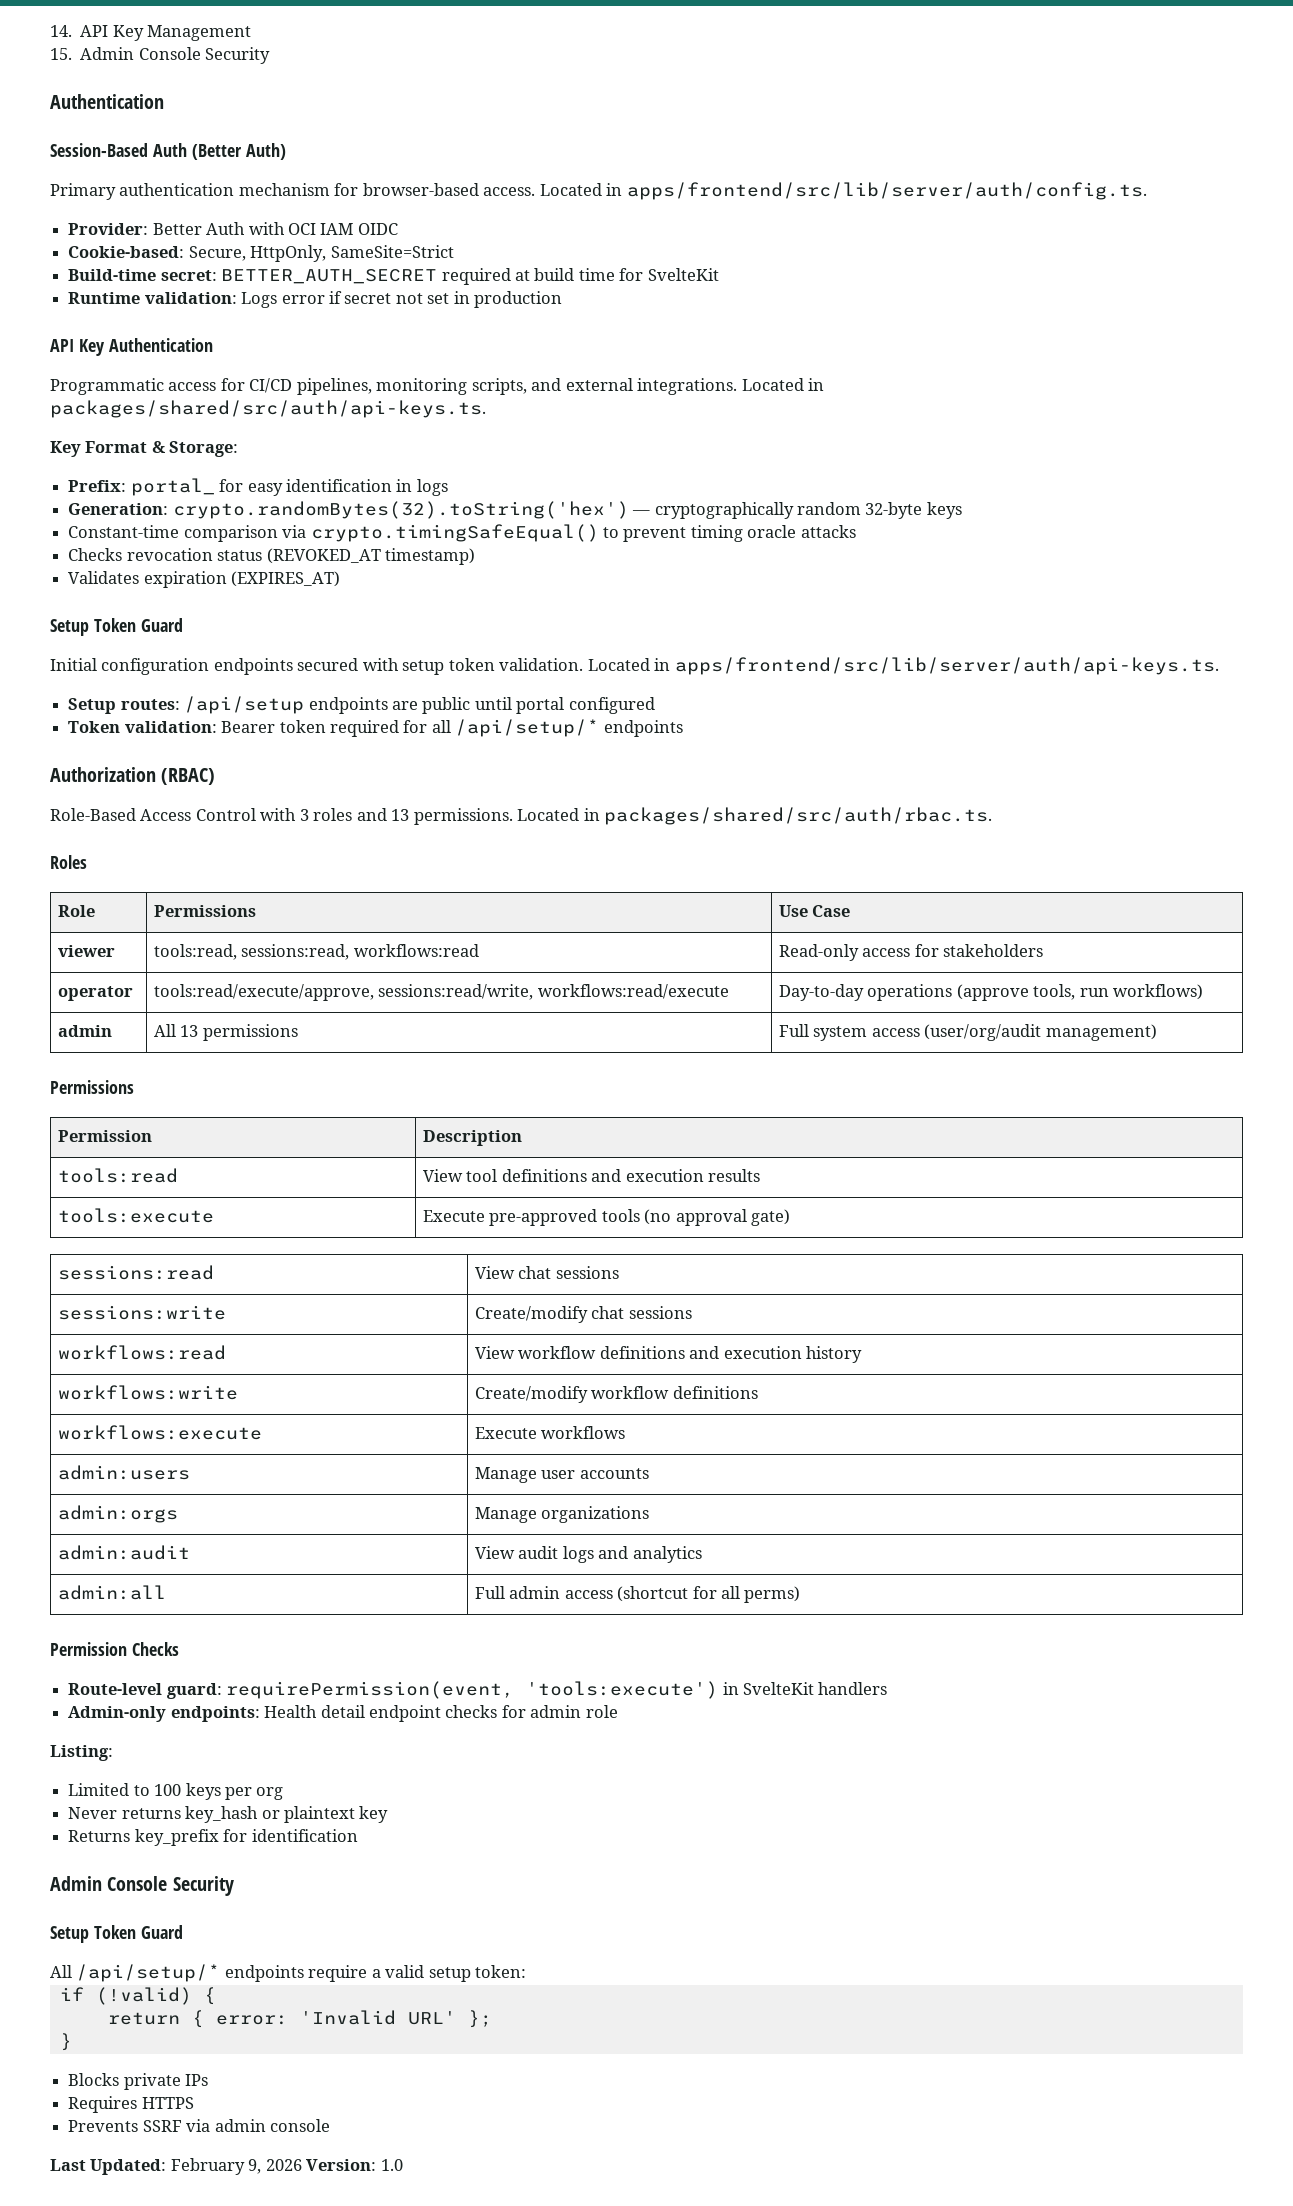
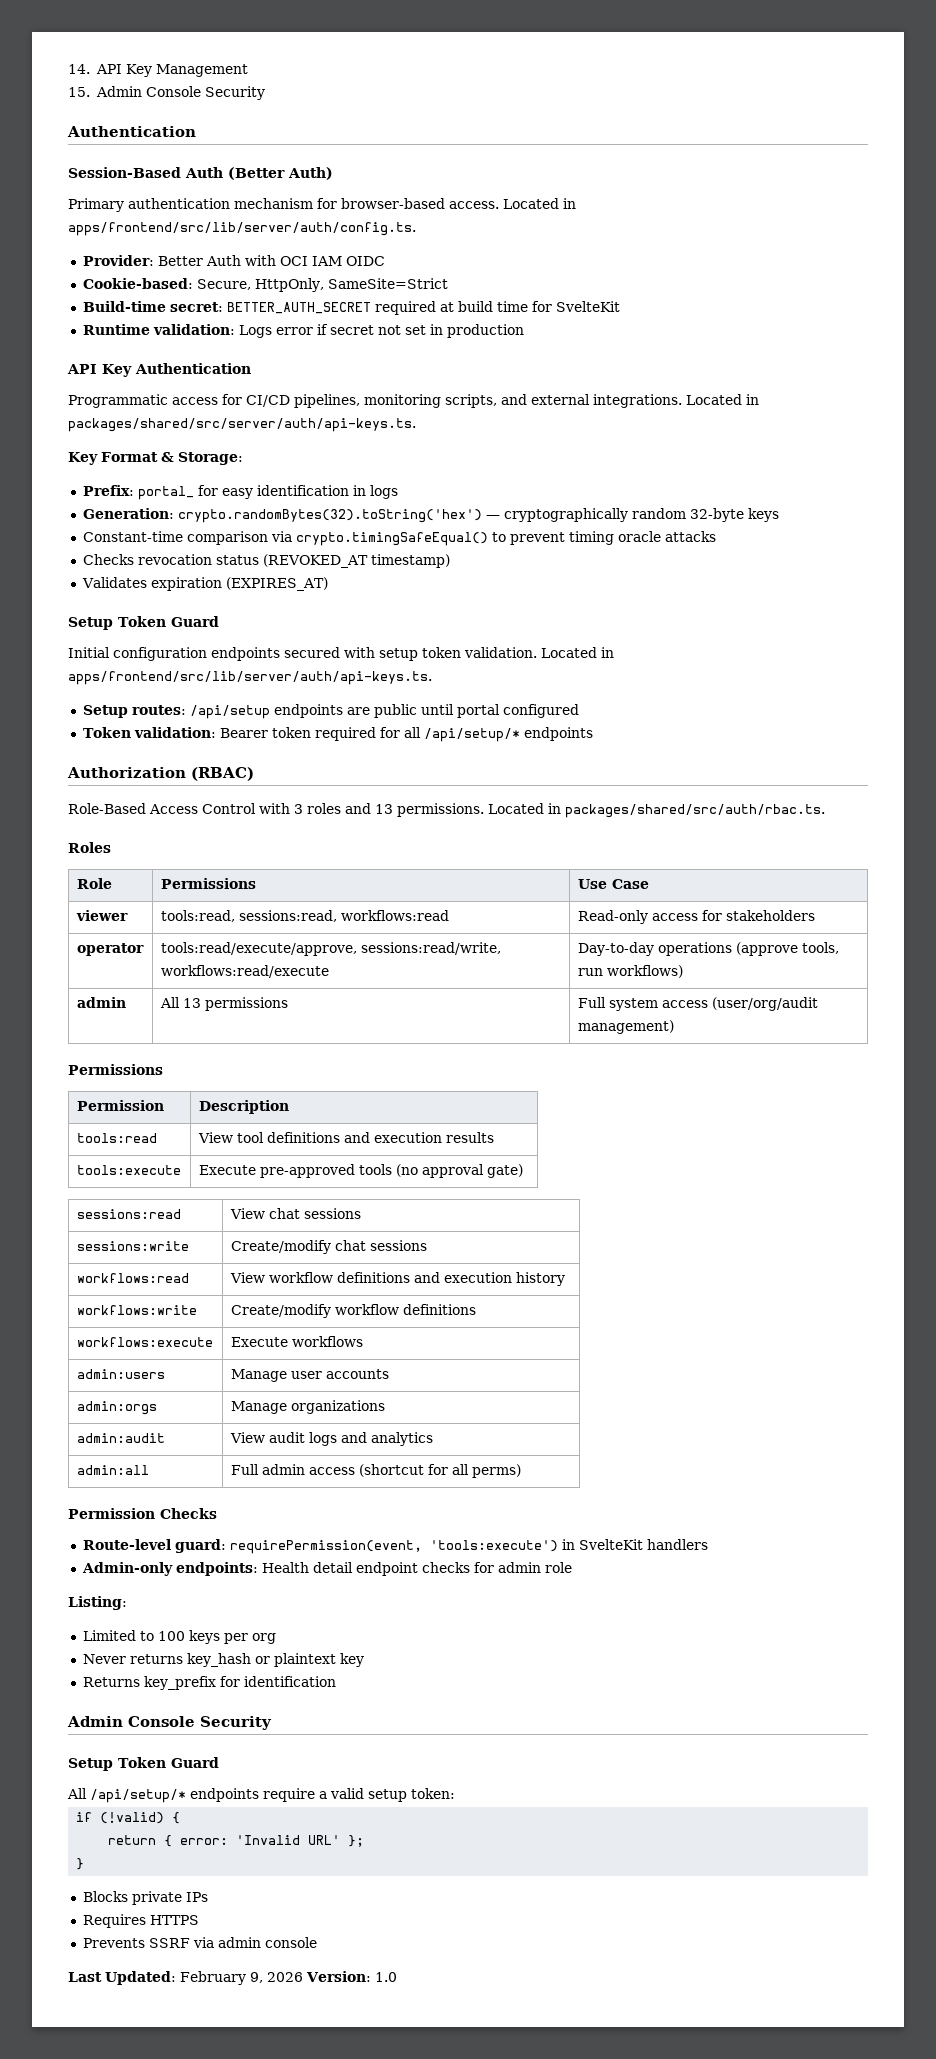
- Located in packages/shared/src/auth/api-keys.ts.
+ Located in packages/shared/src/server/auth/api-keys.ts.

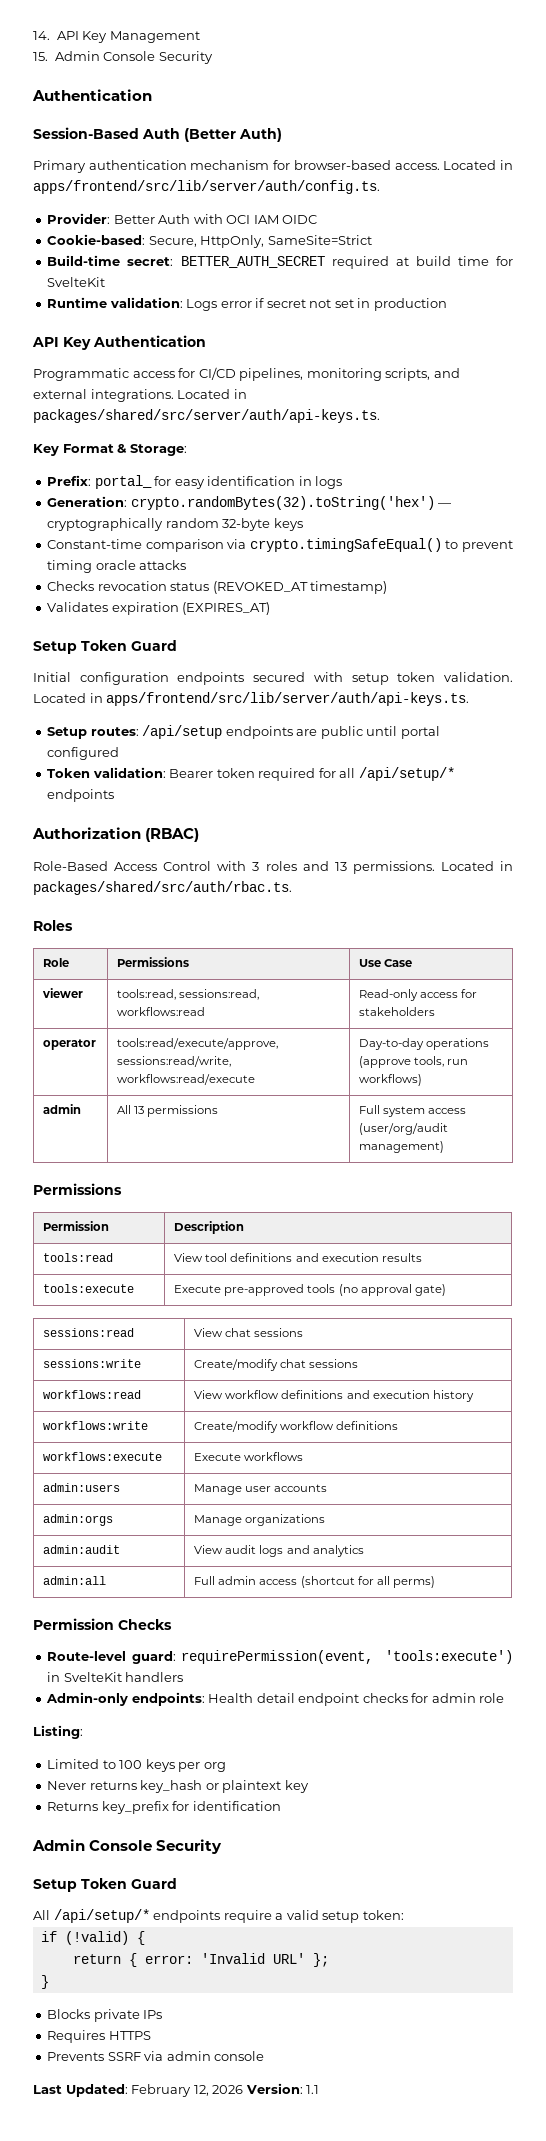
- Last Updated: February 9, 2026 Version: 1.0
+ Last Updated: February 12, 2026 Version: 1.1

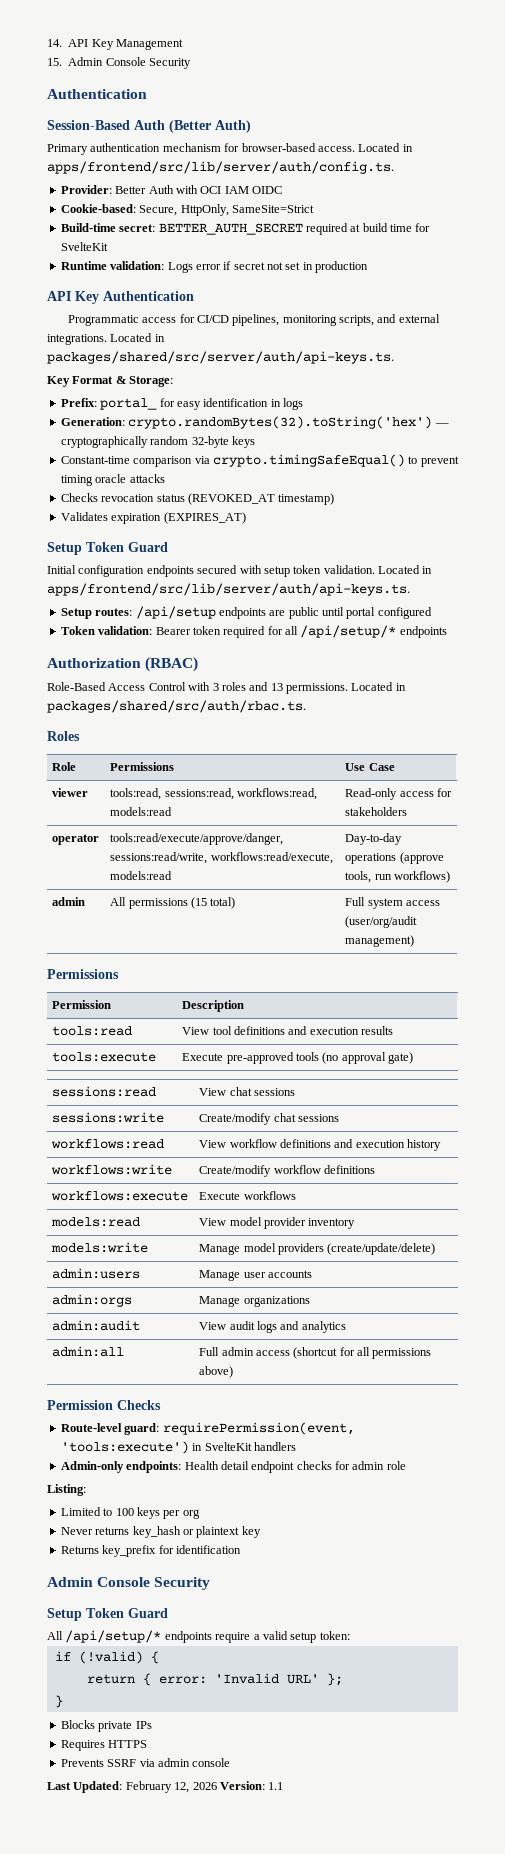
- viewer | tools:read, sessions:read, workflows:read | Read-only access for stakeholders
+ viewer | tools:read, sessions:read, workflows:read, models:read | Read-only access for stakeholders
- operator | tools:read/execute/approve, sessions:read/write, workflows:read/execute | Day-to-day operations (approve tools, run workflows)
+ operator | tools:read/execute/approve/danger, sessions:read/write, workflows:read/execute, models:read | Day-to-day operations (approve tools, run workflows)
- admin | All 13 permissions | Full system access (user/org/audit management)
+ admin | All permissions (15 total) | Full system access (user/org/audit management)
+ models:read | View model provider inventory
+ models:write | Manage model providers (create/update/delete)
- admin:all | Full admin access (shortcut for all perms)
+ admin:all | Full admin access (shortcut for all permissions above)

